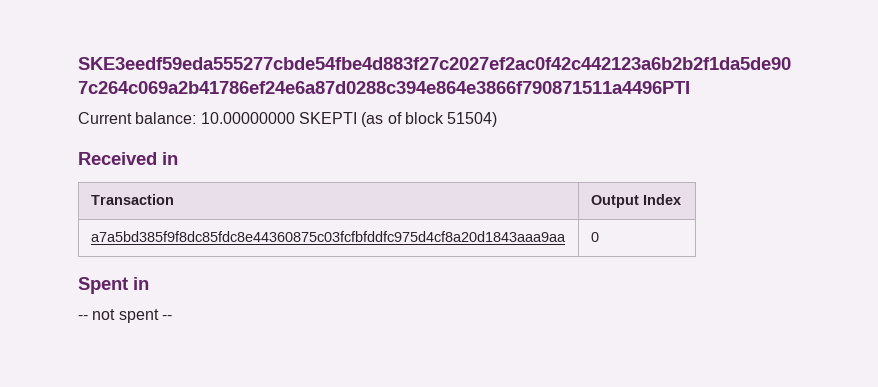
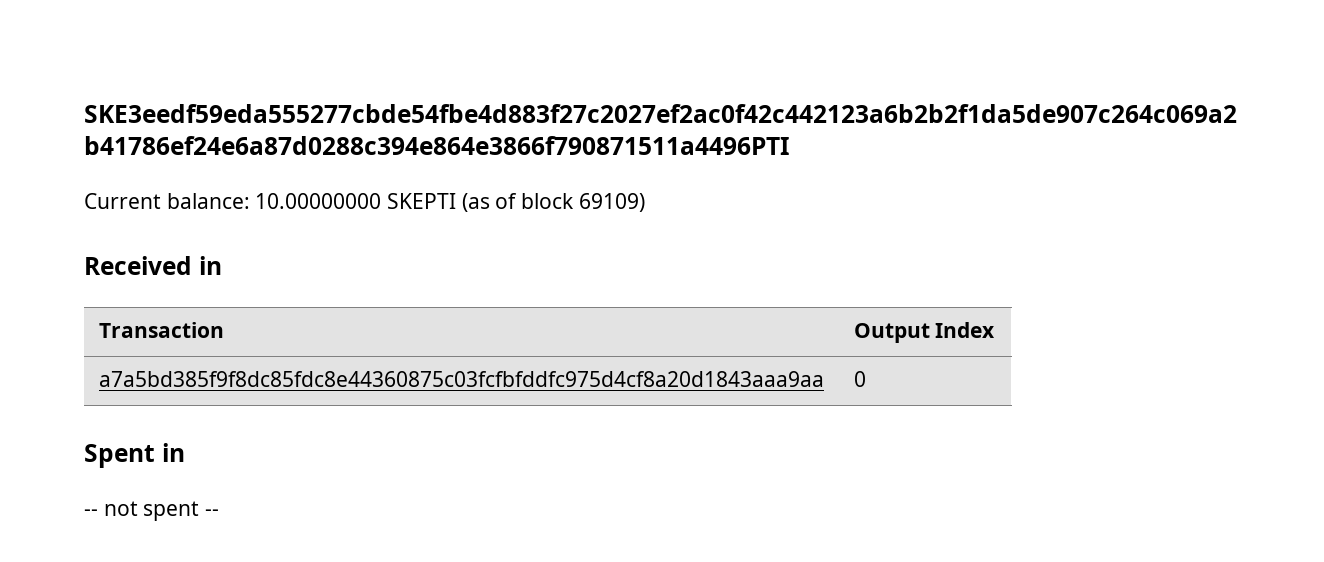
- Current balance: 10.00000000 SKEPTI (as of block 51504)
+ Current balance: 10.00000000 SKEPTI (as of block 69109)

